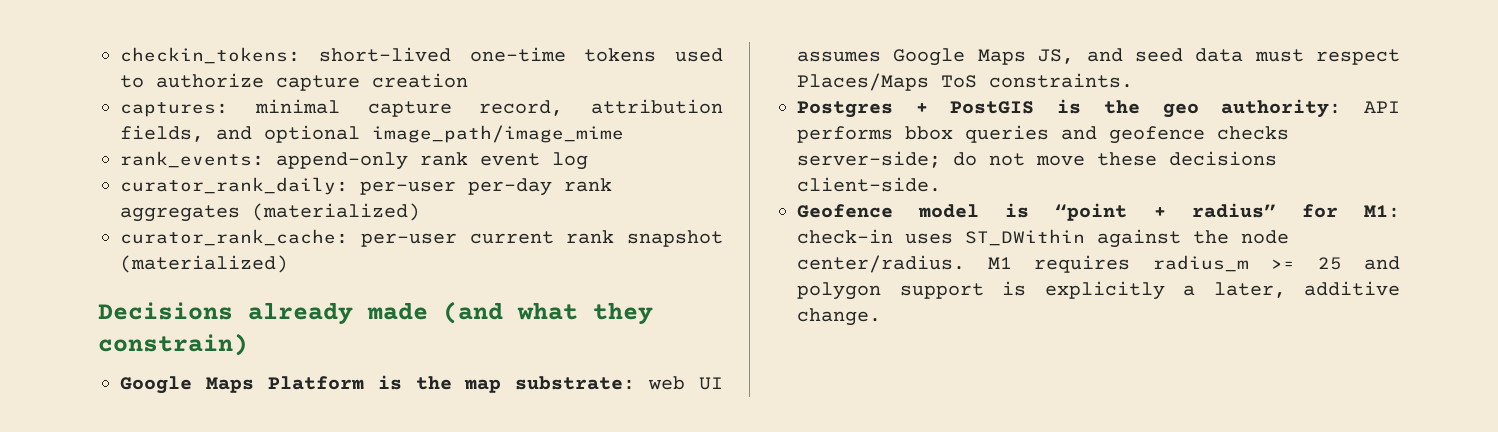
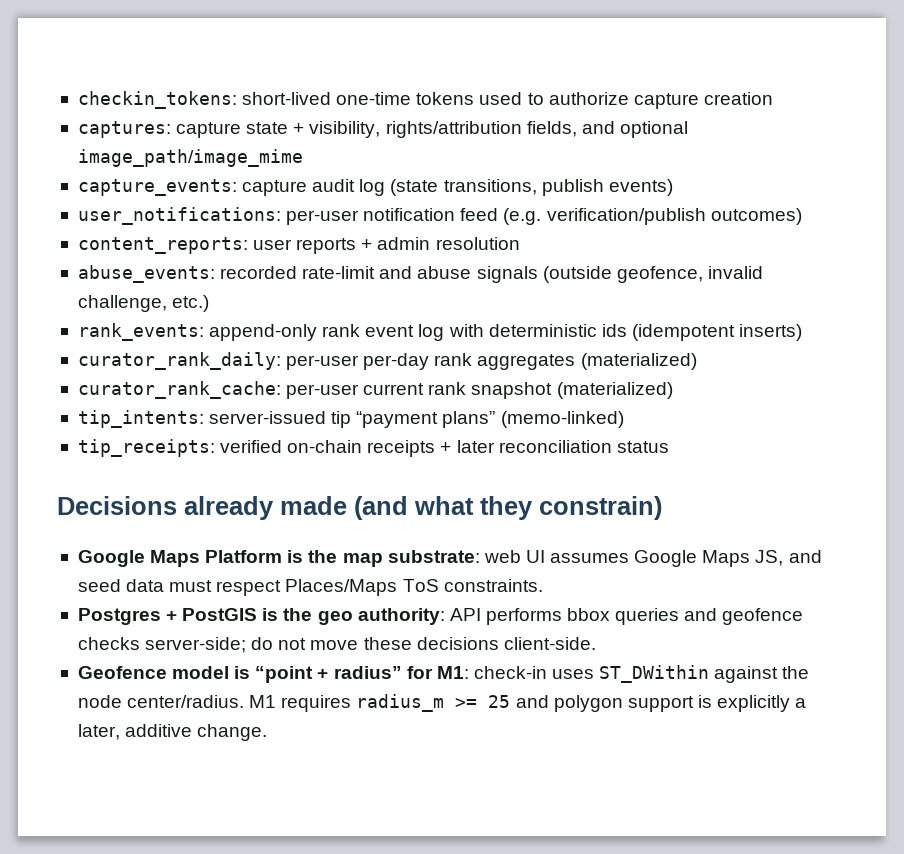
- captures: minimal capture record, attribution fields, and optional image_path/image_mime
+ captures: capture state + visibility, rights/attribution fields, and optional image_path/image_mime
+ capture_events: capture audit log (state transitions, publish events)
+ user_notifications: per-user notification feed (e.g. verification/publish outcomes)
+ content_reports: user reports + admin resolution
+ abuse_events: recorded rate-limit and abuse signals (outside geofence, invalid challenge, etc.)
- rank_events: append-only rank event log
+ rank_events: append-only rank event log with deterministic ids (idempotent inserts)
+ tip_intents: server-issued tip “payment plans” (memo-linked)
+ tip_receipts: verified on-chain receipts + later reconciliation status

